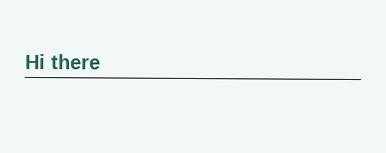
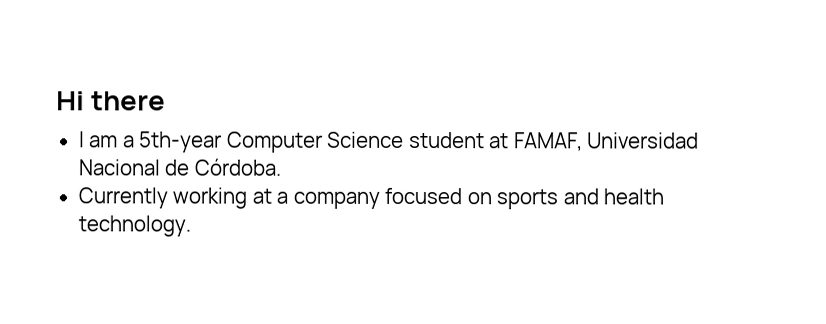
+ I am a 5th-year Computer Science student at FAMAF, Universidad Nacional de Córdoba.
+ Currently working at a company focused on sports and health technology.

